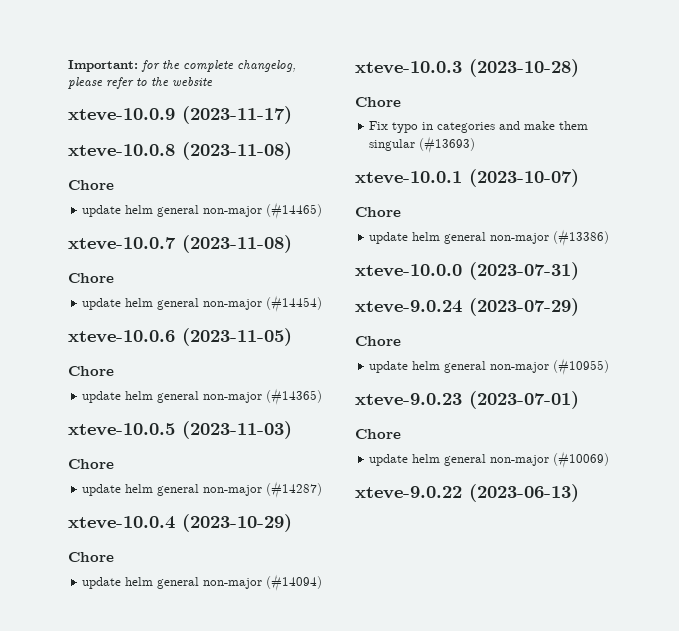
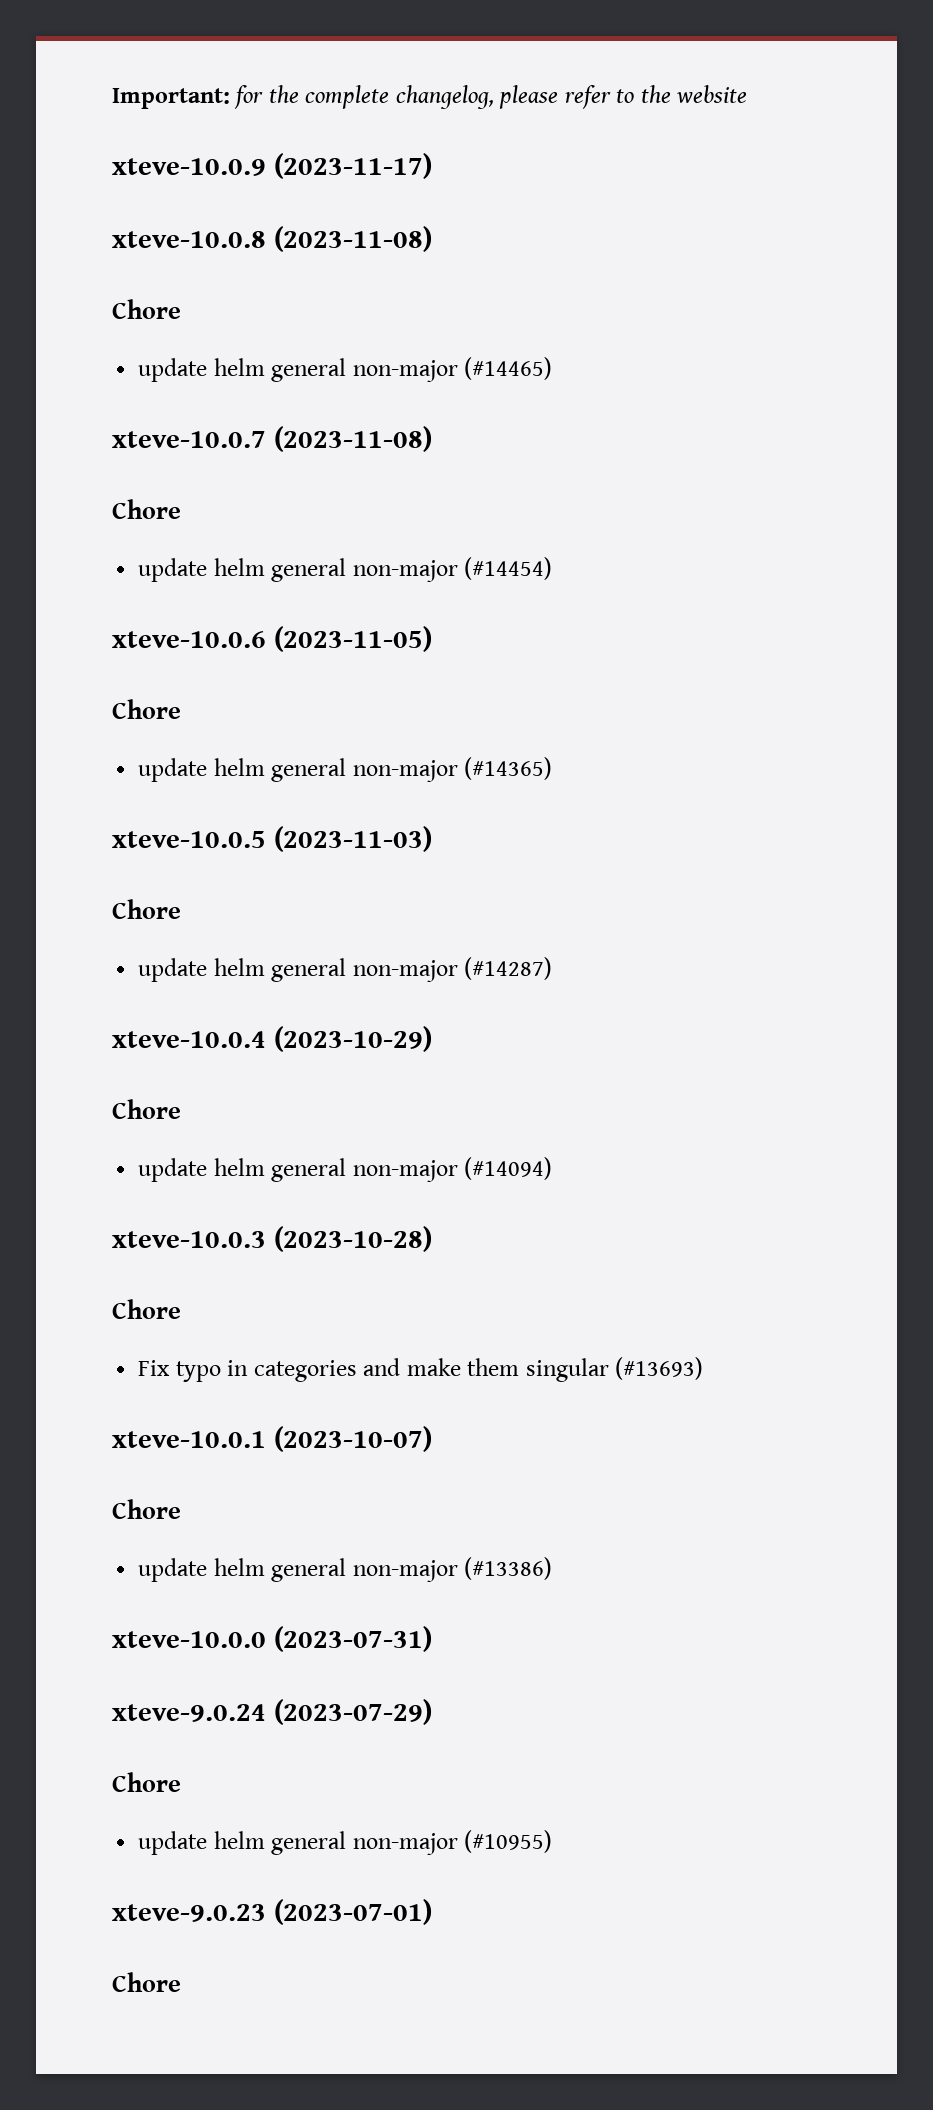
- update helm general non-major (#10069)
- xteve-9.0.22 (2023-06-13)

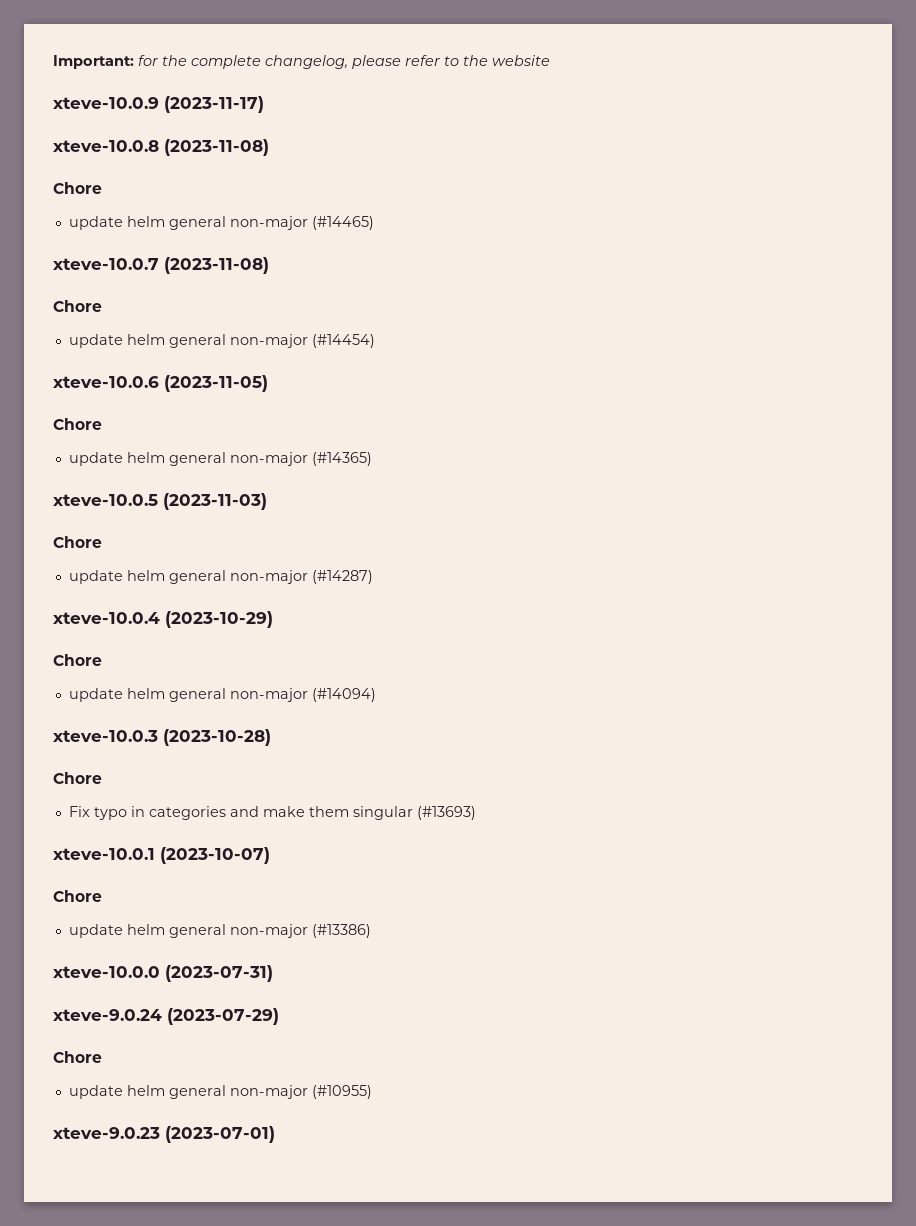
  xteve-9.0.23 (2023-07-01)
- Chore

